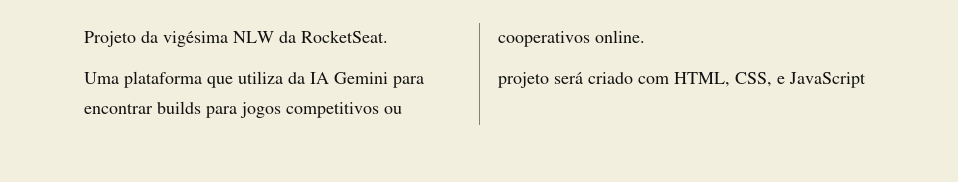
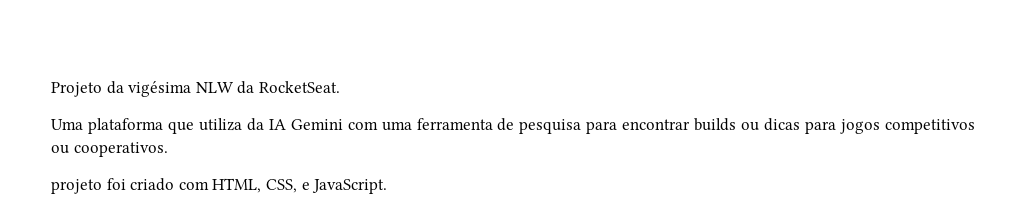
- Uma plataforma que utiliza da IA Gemini para encontrar builds para jogos competitivos ou cooperativos online.
+ Uma plataforma que utiliza da IA Gemini com uma ferramenta de pesquisa para encontrar builds ou dicas para jogos competitivos ou cooperativos.
- projeto será criado com HTML, CSS, e JavaScript
+ projeto foi criado com HTML, CSS, e JavaScript.

